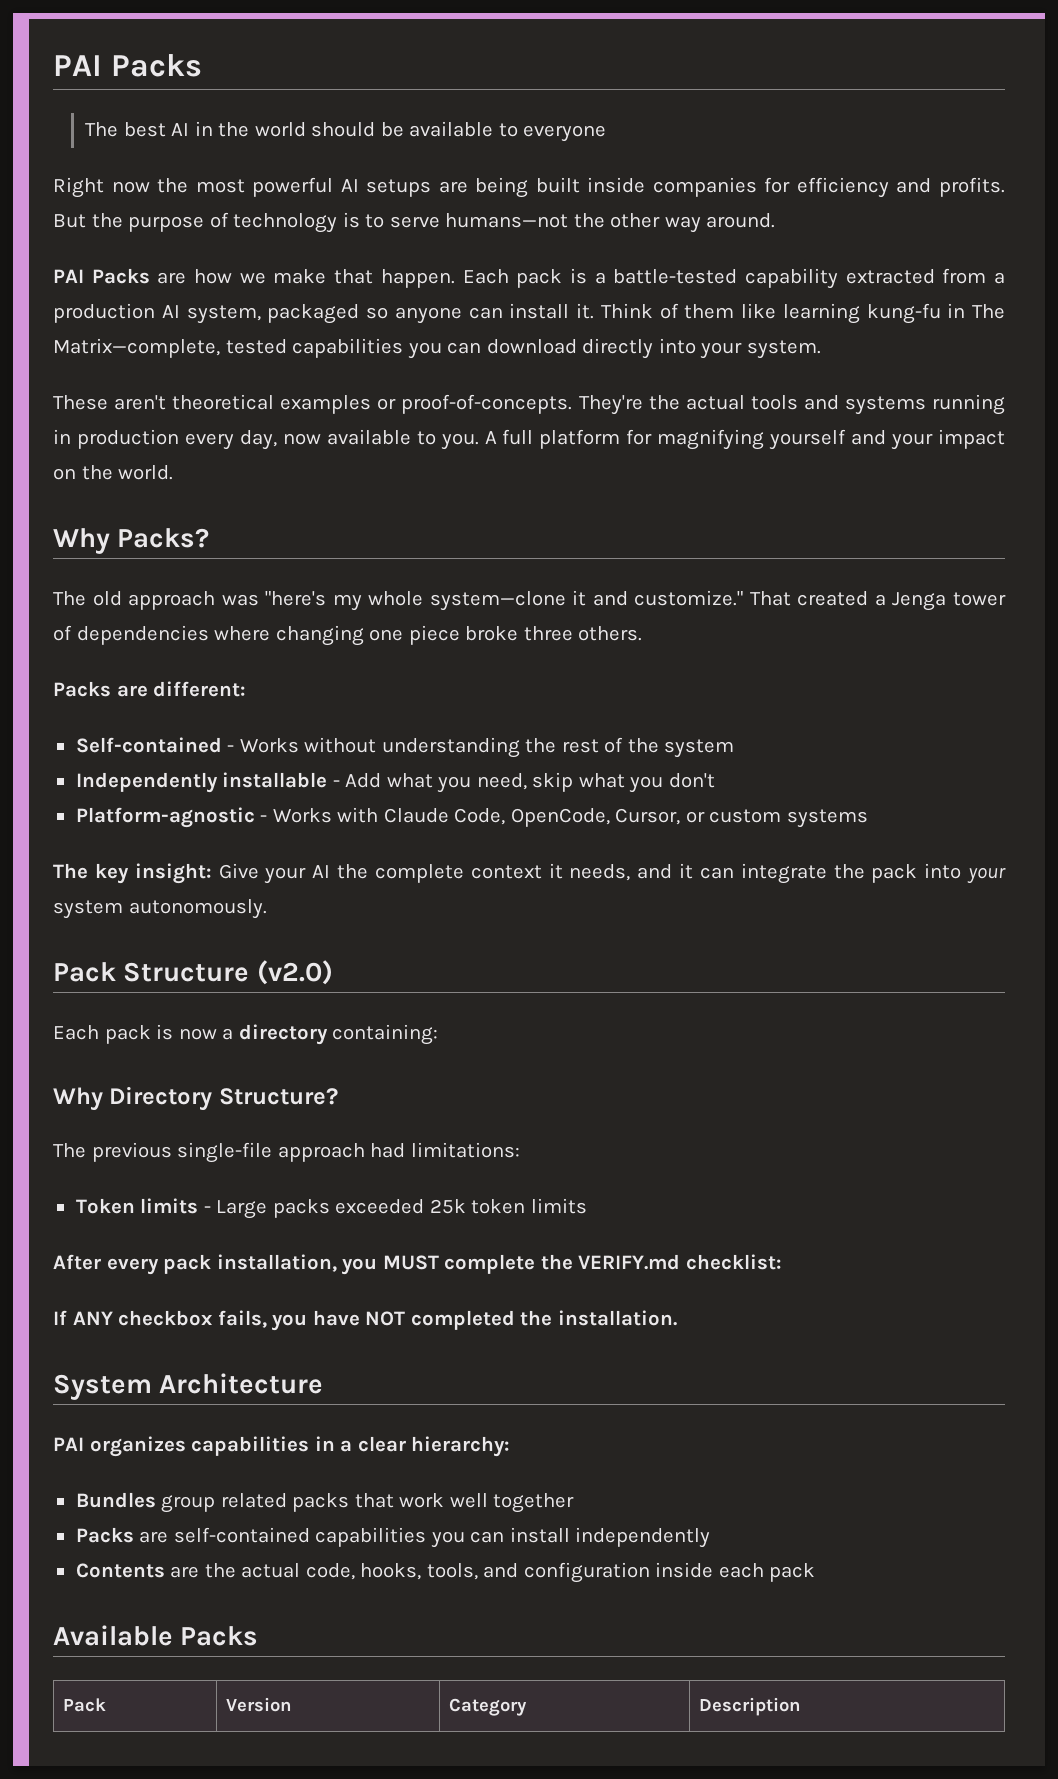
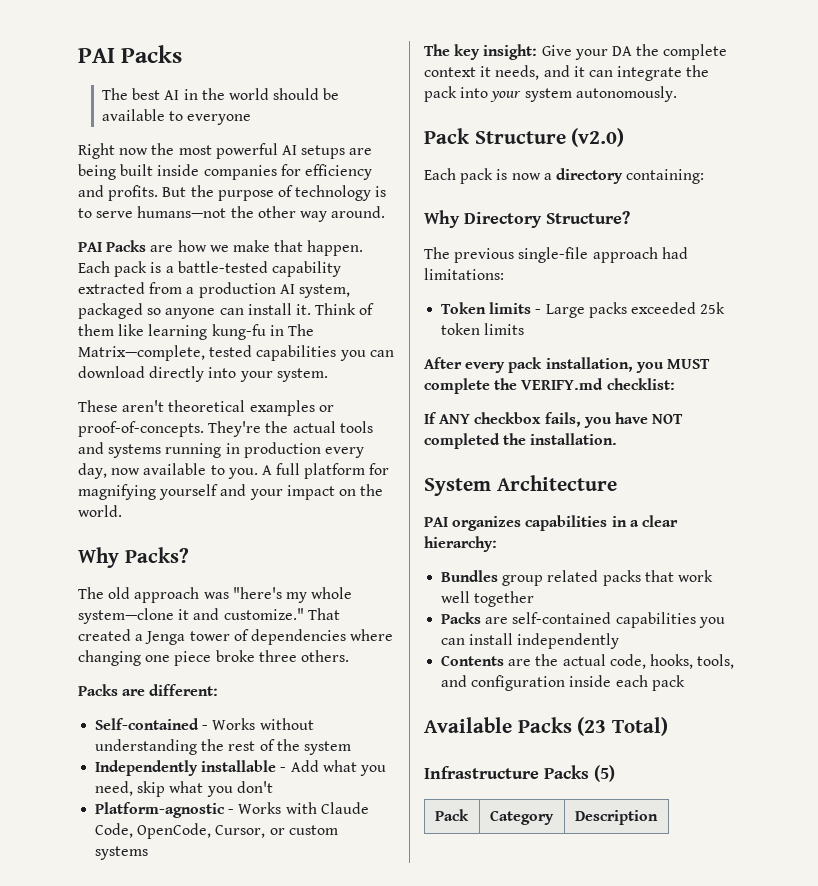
- The key insight: Give your AI the complete context it needs, and it can integrate the pack into your system autonomously.
+ The key insight: Give your DA the complete context it needs, and it can integrate the pack into your system autonomously.
- Available Packs
- Pack | Version | Category | Description
+ Available Packs (23 Total)
+ Infrastructure Packs (5)
+ Pack | Category | Description

